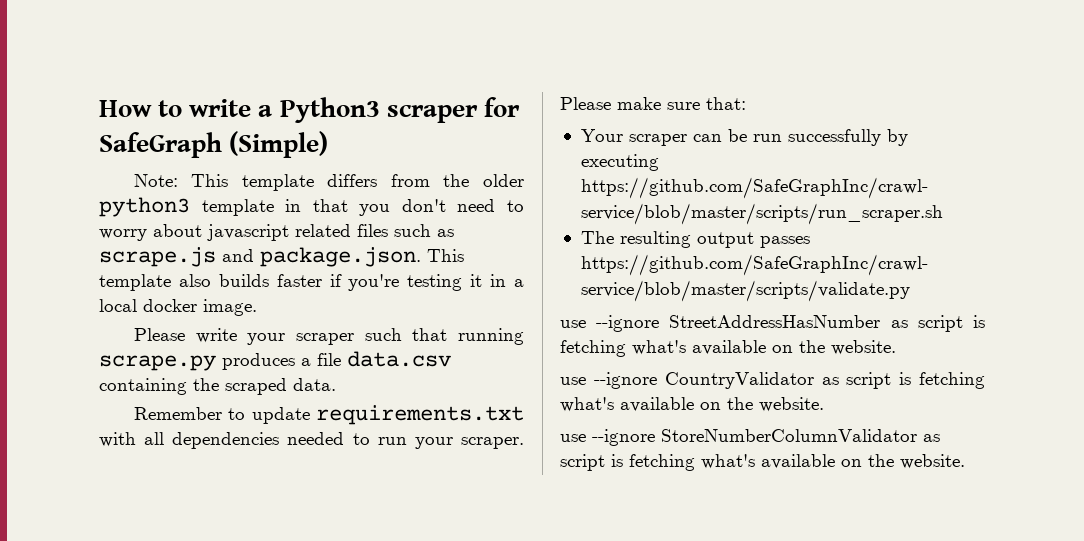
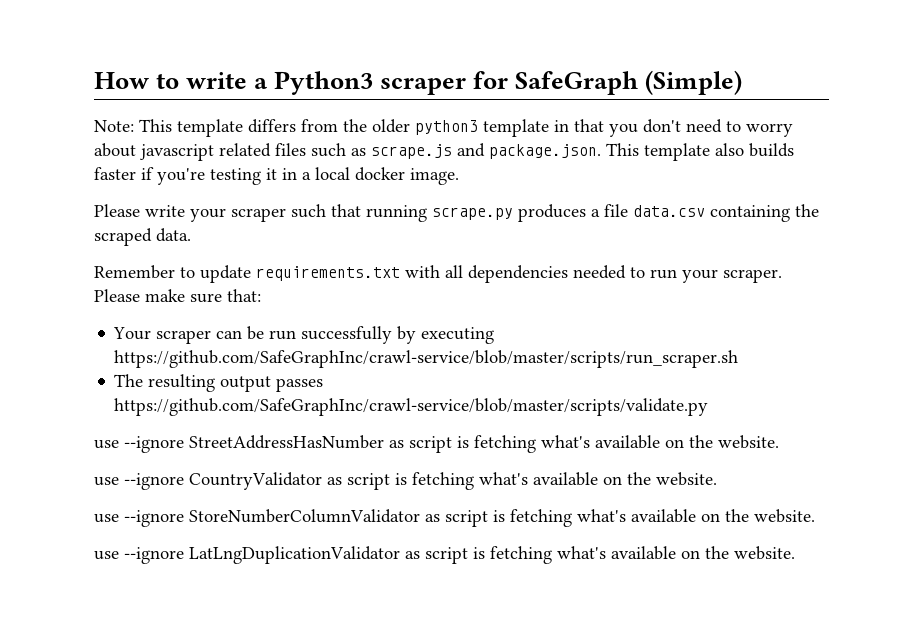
+ use --ignore LatLngDuplicationValidator as script is fetching what's available on the website.

